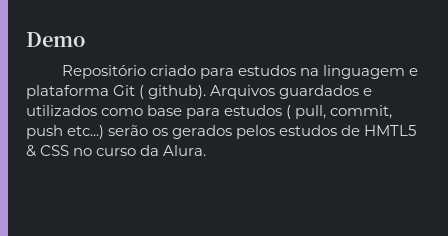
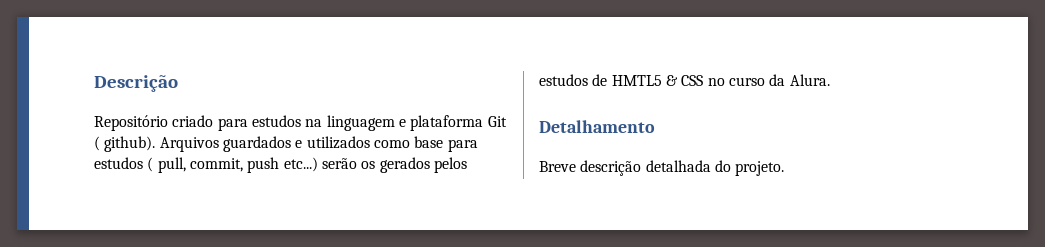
- Demo
+ Descrição
+ Detalhamento
+ Breve descrição detalhada do projeto.

